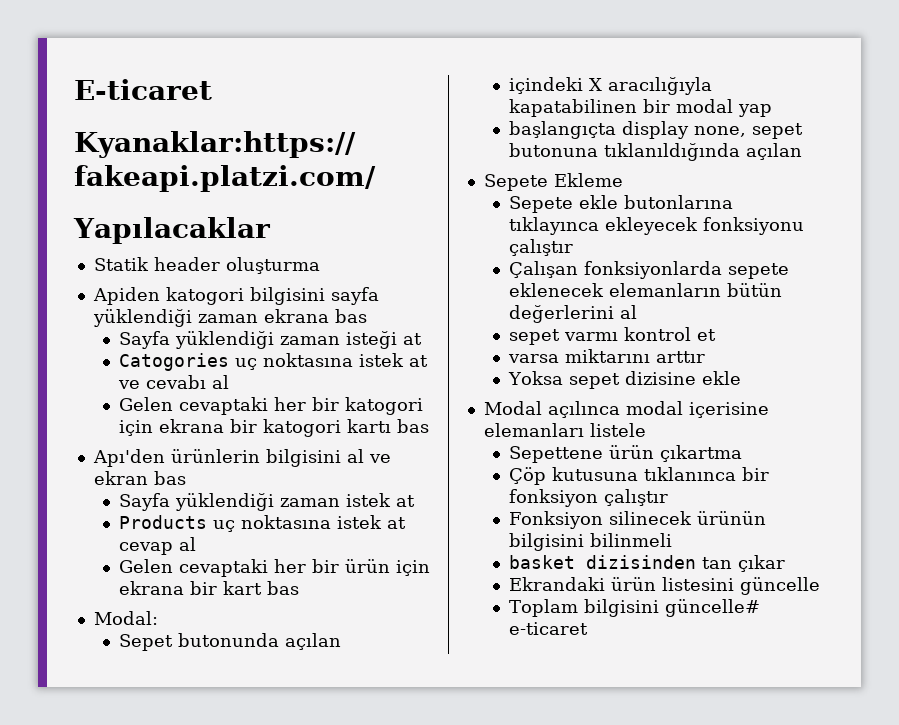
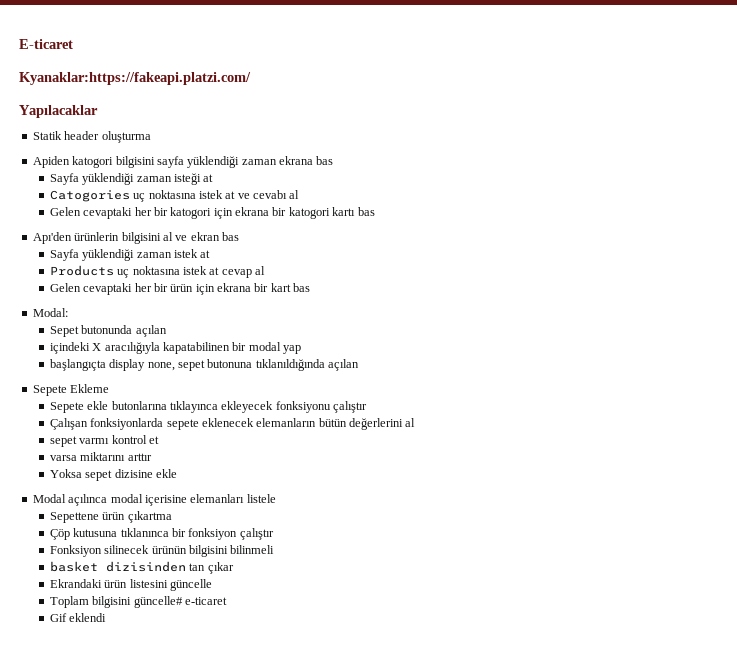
+ Gif eklendi

